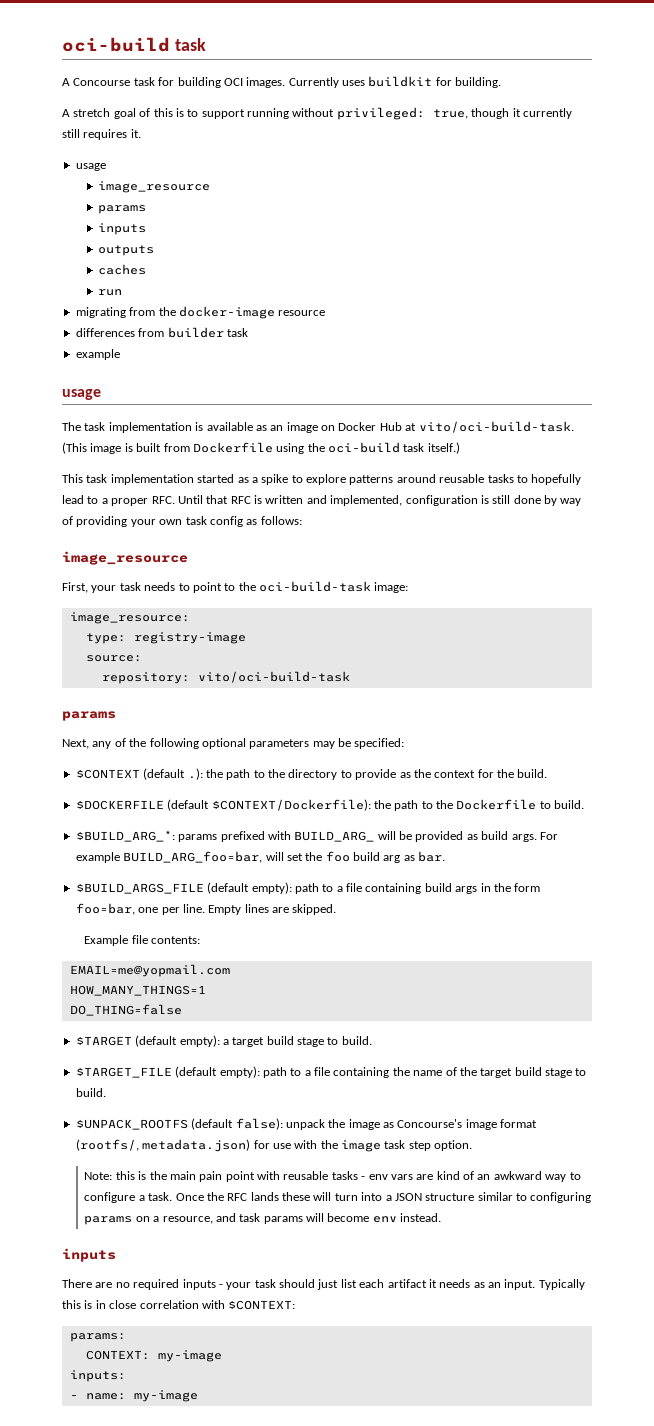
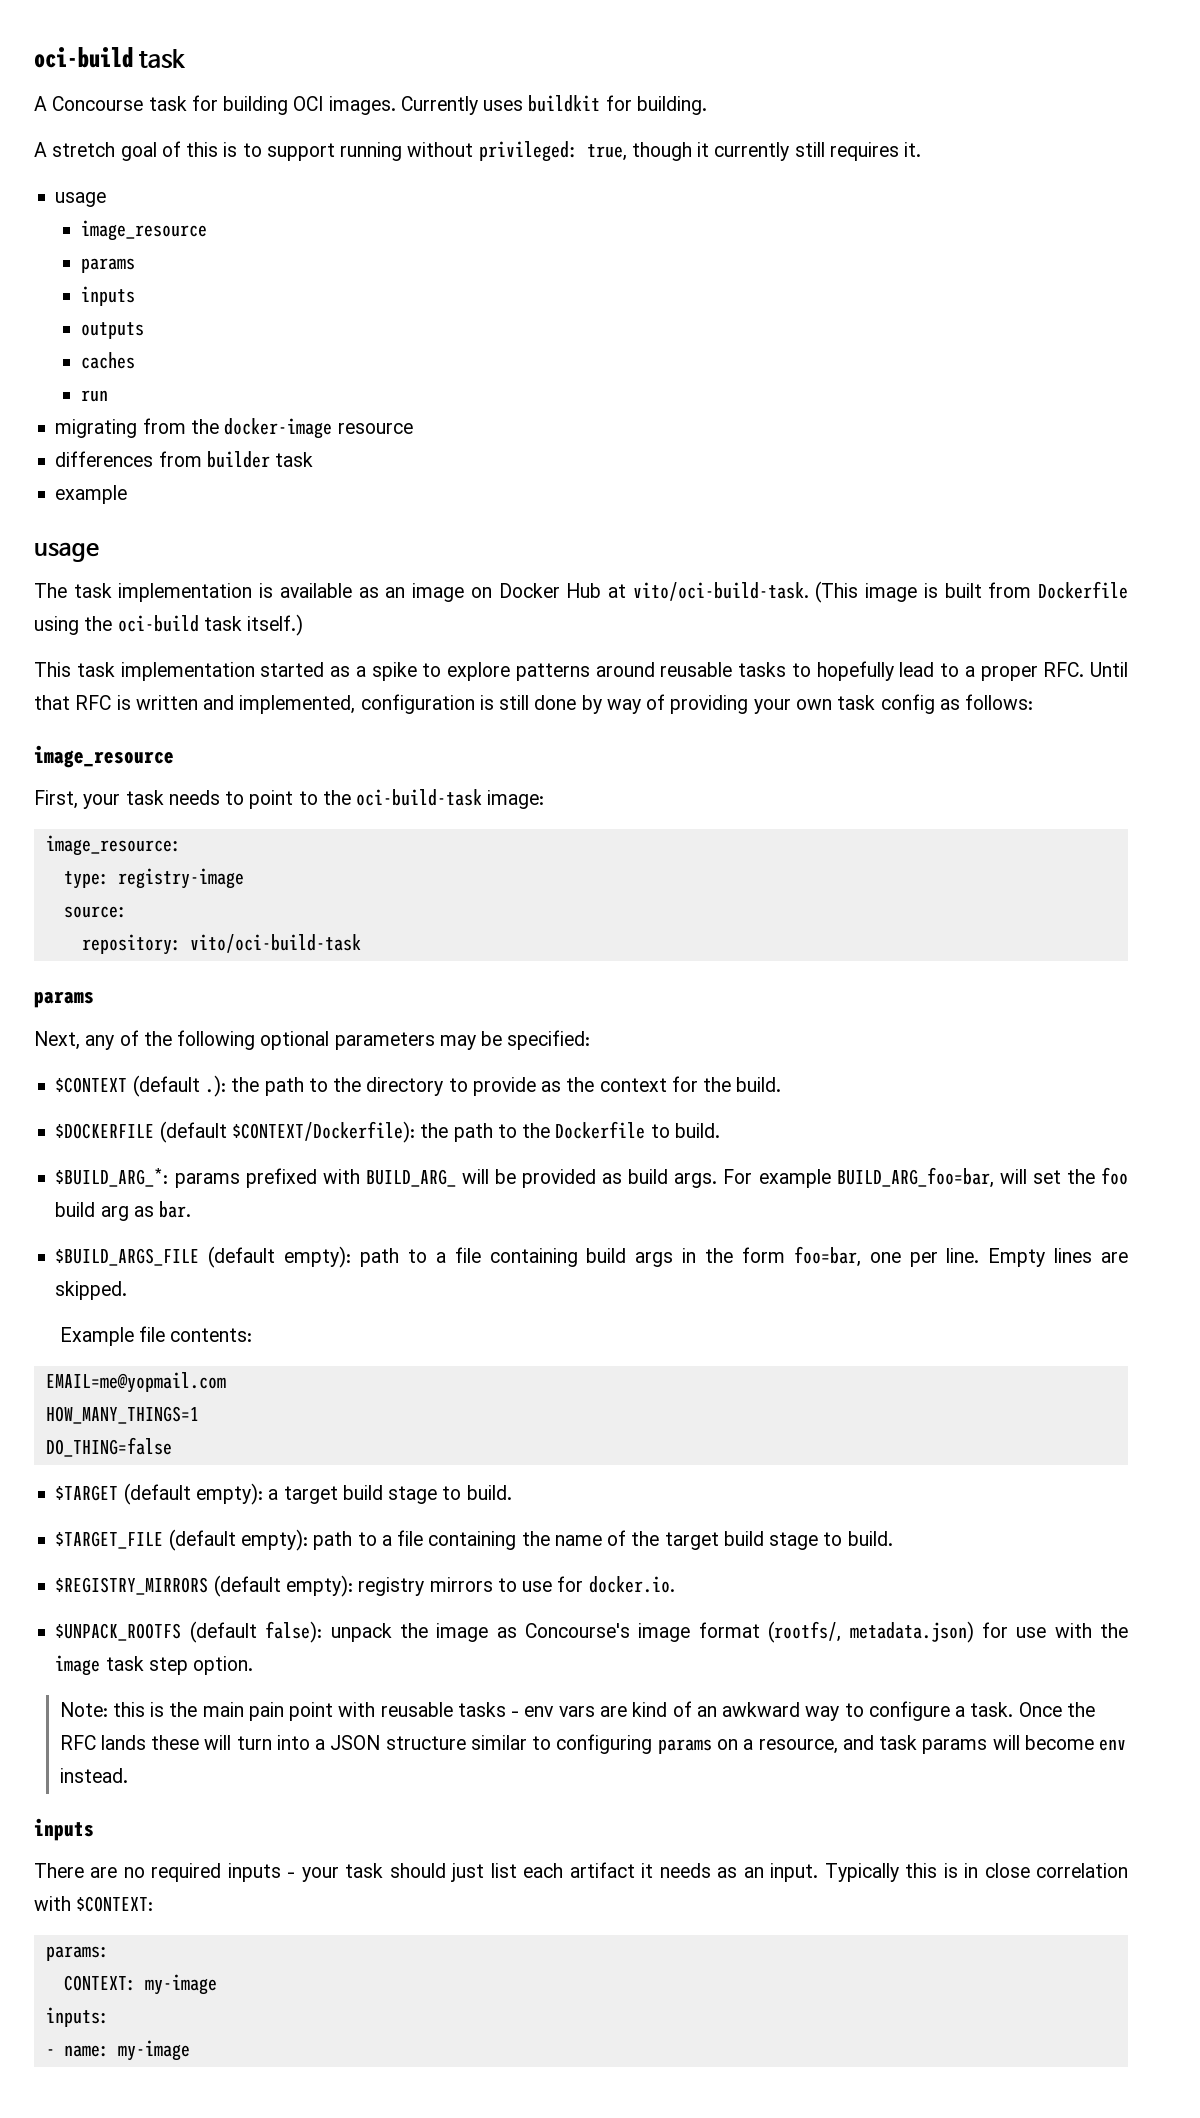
+ $REGISTRY_MIRRORS (default empty): registry mirrors to use for docker.io.

